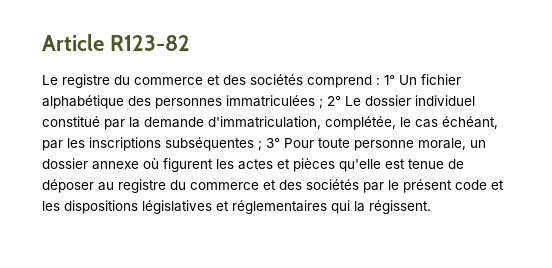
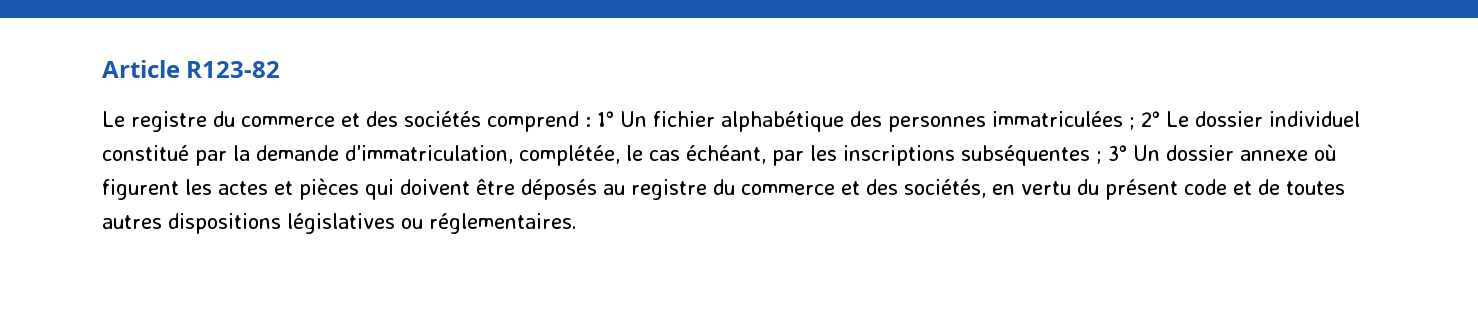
- Le registre du commerce et des sociétés comprend : 1° Un fichier alphabétique des personnes immatriculées ; 2° Le dossier individuel constitué par la demande d'immatriculation, complétée, le cas échéant, par les inscriptions subséquentes ; 3° Pour toute personne morale, un dossier annexe où figurent les actes et pièces qu'elle est tenue de déposer au registre du commerce et des sociétés par le présent code et les dispositions législatives et réglementaires qui la régissent.
+ Le registre du commerce et des sociétés comprend : 1° Un fichier alphabétique des personnes immatriculées ; 2° Le dossier individuel constitué par la demande d'immatriculation, complétée, le cas échéant, par les inscriptions subséquentes ; 3° Un dossier annexe où figurent les actes et pièces qui doivent être déposés au registre du commerce et des sociétés, en vertu du présent code et de toutes autres dispositions législatives ou réglementaires.

